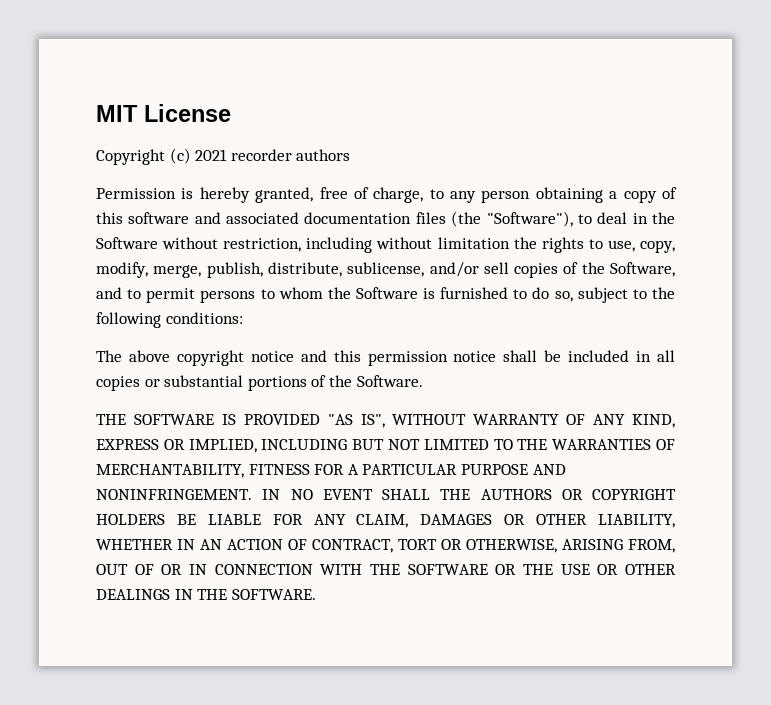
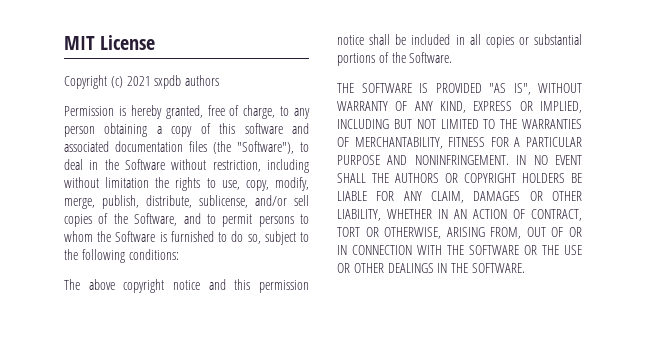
- Copyright (c) 2021 recorder authors
+ Copyright (c) 2021 sxpdb authors

